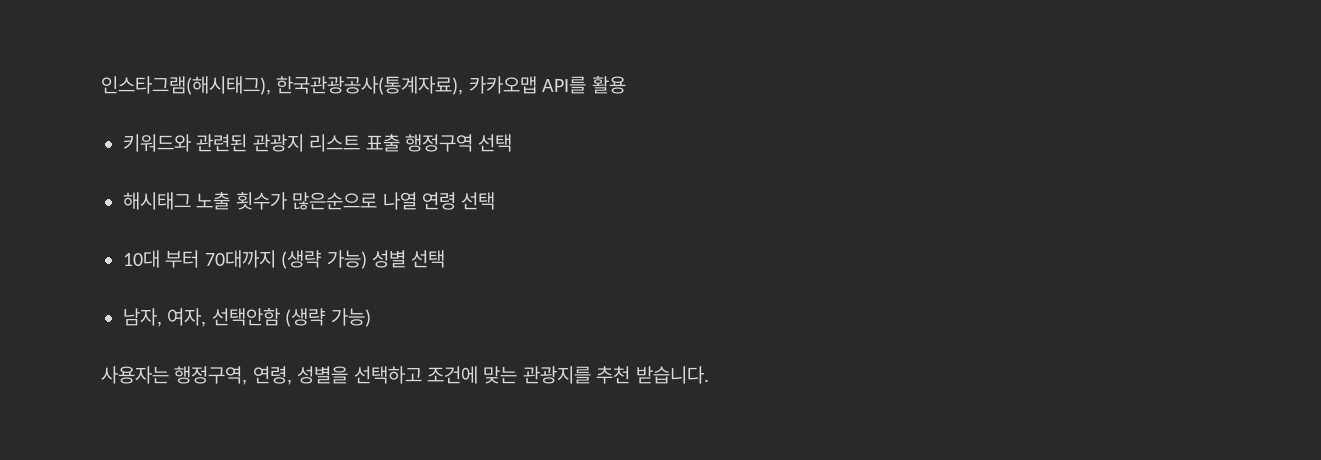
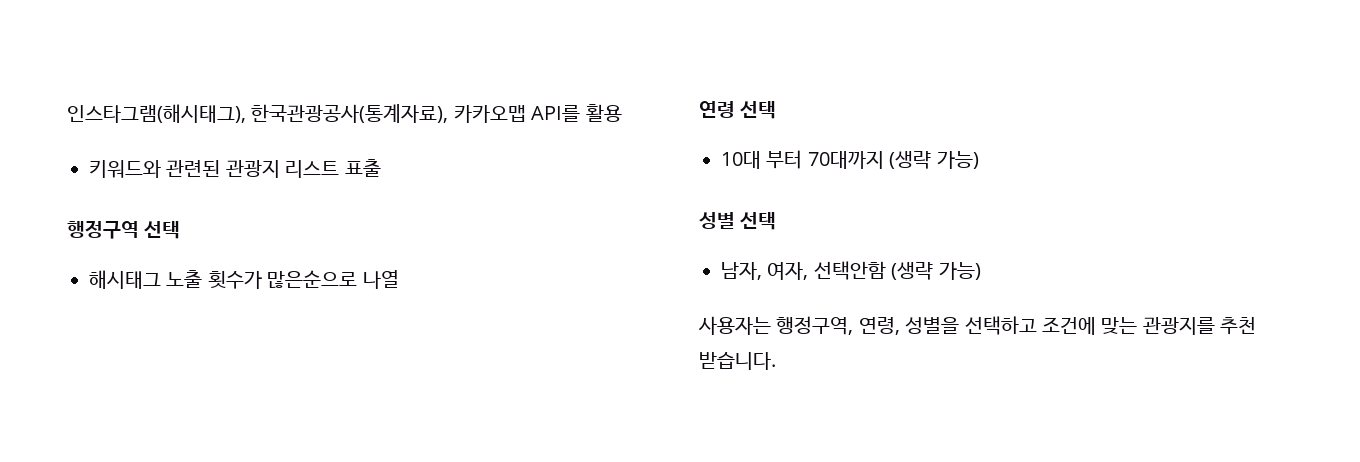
- 키워드와 관련된 관광지 리스트 표출 행정구역 선택
+ 키워드와 관련된 관광지 리스트 표출
+ 행정구역 선택
- 해시태그 노출 횟수가 많은순으로 나열 연령 선택
+ 해시태그 노출 횟수가 많은순으로 나열
+ 연령 선택
- 10대 부터 70대까지 (생략 가능) 성별 선택
+ 10대 부터 70대까지 (생략 가능)
+ 성별 선택

